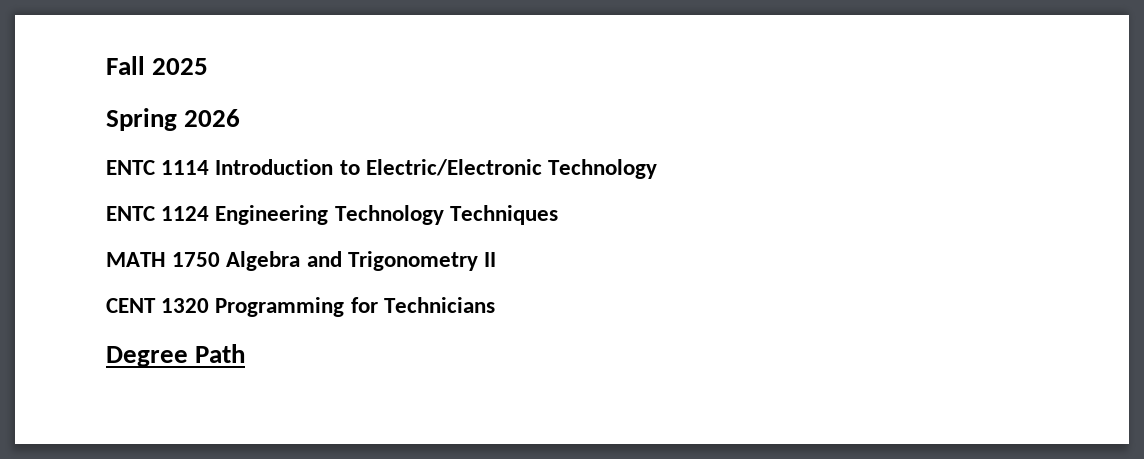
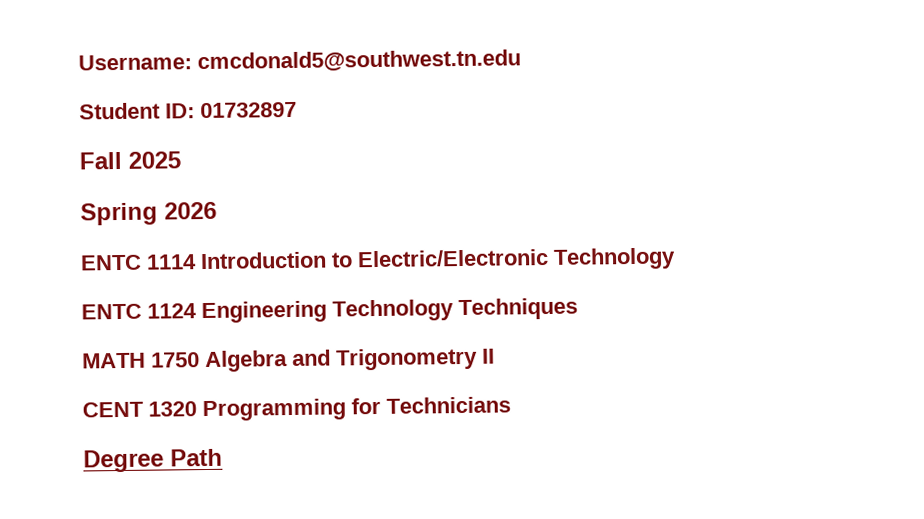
+ Username: cmcdonald5@southwest.tn.edu
+ Student ID: 01732897

